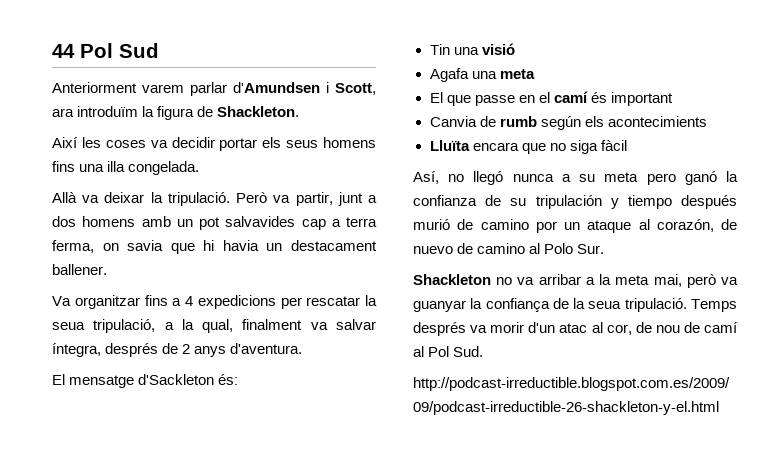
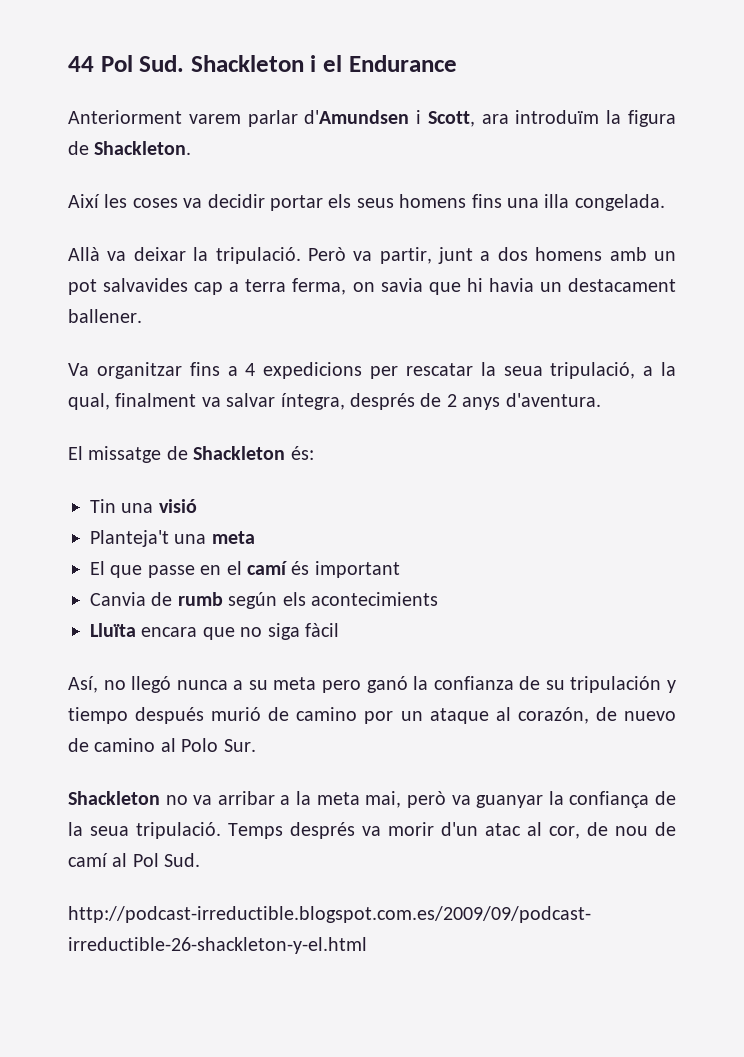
- 44 Pol Sud
+ 44 Pol Sud. Shackleton i el Endurance
- El mensatge d'Sackleton és:
+ El missatge de Shackleton és:
- Agafa una meta
+ Planteja't una meta

